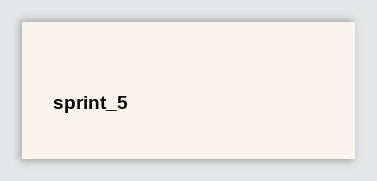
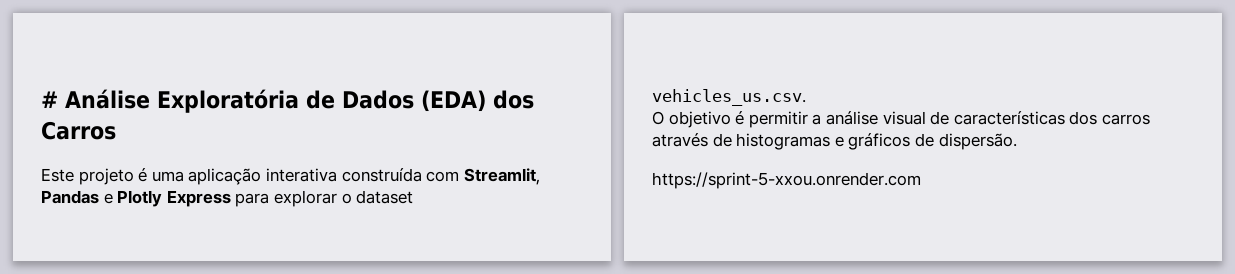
- sprint_5
+ # Análise Exploratória de Dados (EDA) dos Carros
+ Este projeto é uma aplicação interativa construída com Streamlit, Pandas e Plotly Express para explorar o dataset vehicles_us.csv.
+ O objetivo é permitir a análise visual de características dos carros através de histogramas e gráficos de dispersão.
+ https://sprint-5-xxou.onrender.com

